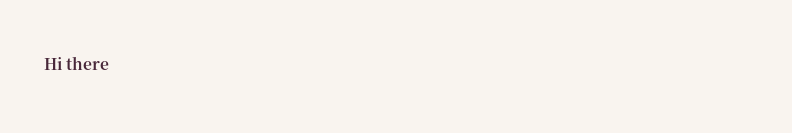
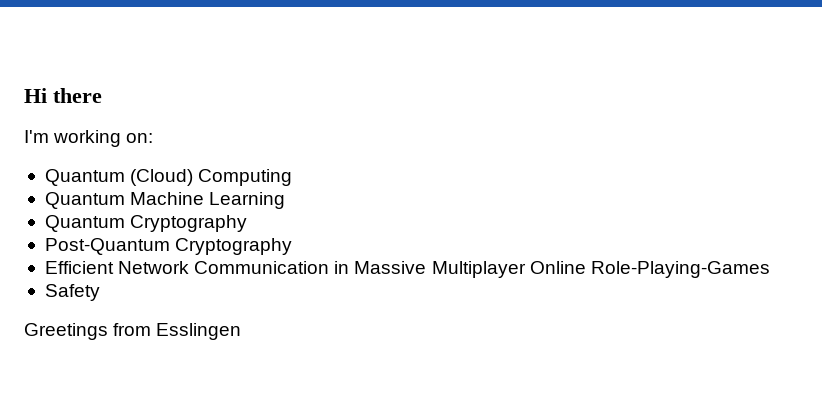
+ I'm working on:
+ Quantum (Cloud) Computing
+ Quantum Machine Learning
+ Quantum Cryptography
+ Post-Quantum Cryptography
+ Efficient Network Communication in Massive Multiplayer Online Role-Playing-Games
+ Safety
+ Greetings from Esslingen

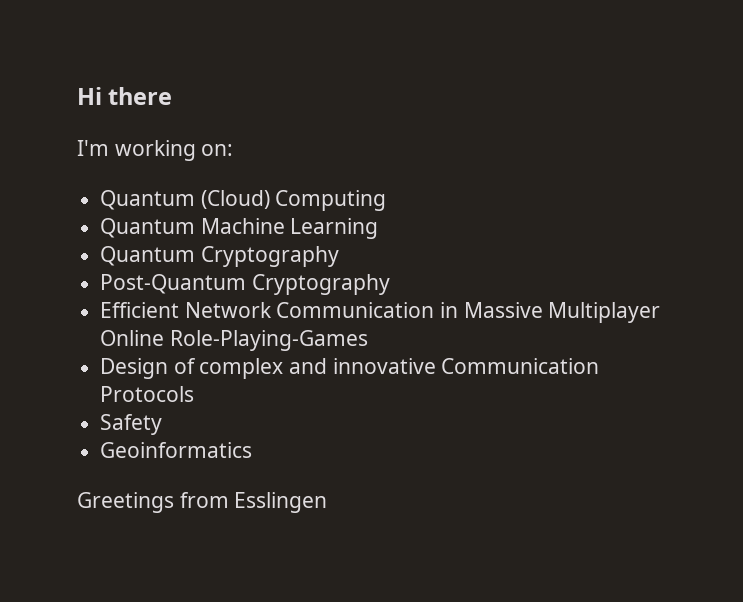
+ Design of complex and innovative Communication Protocols
+ Geoinformatics

